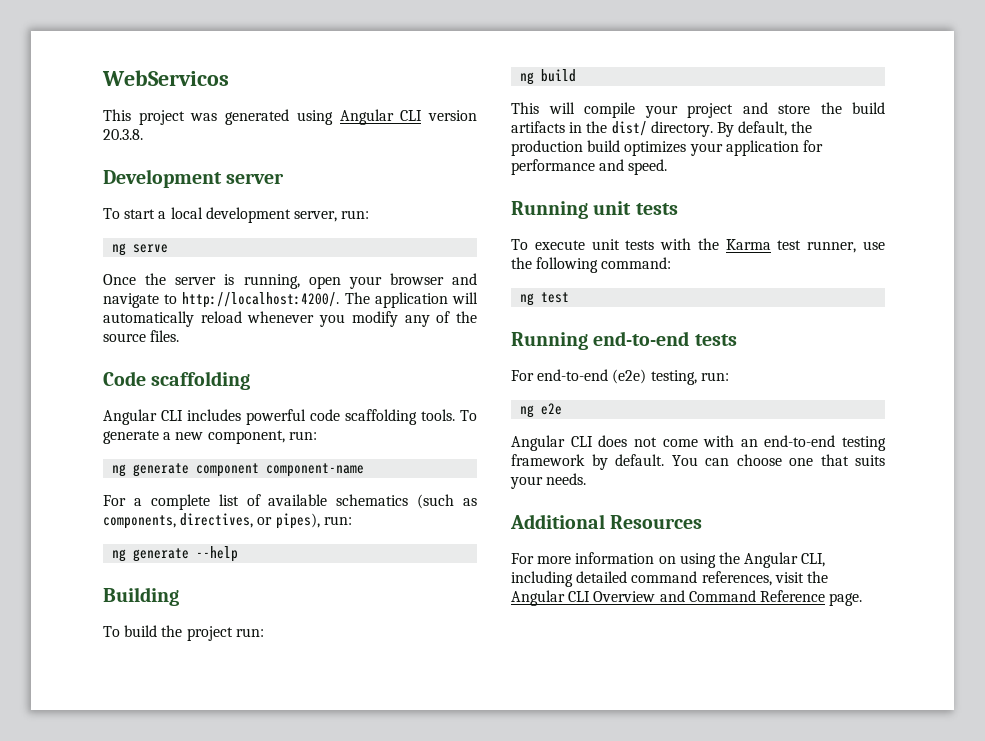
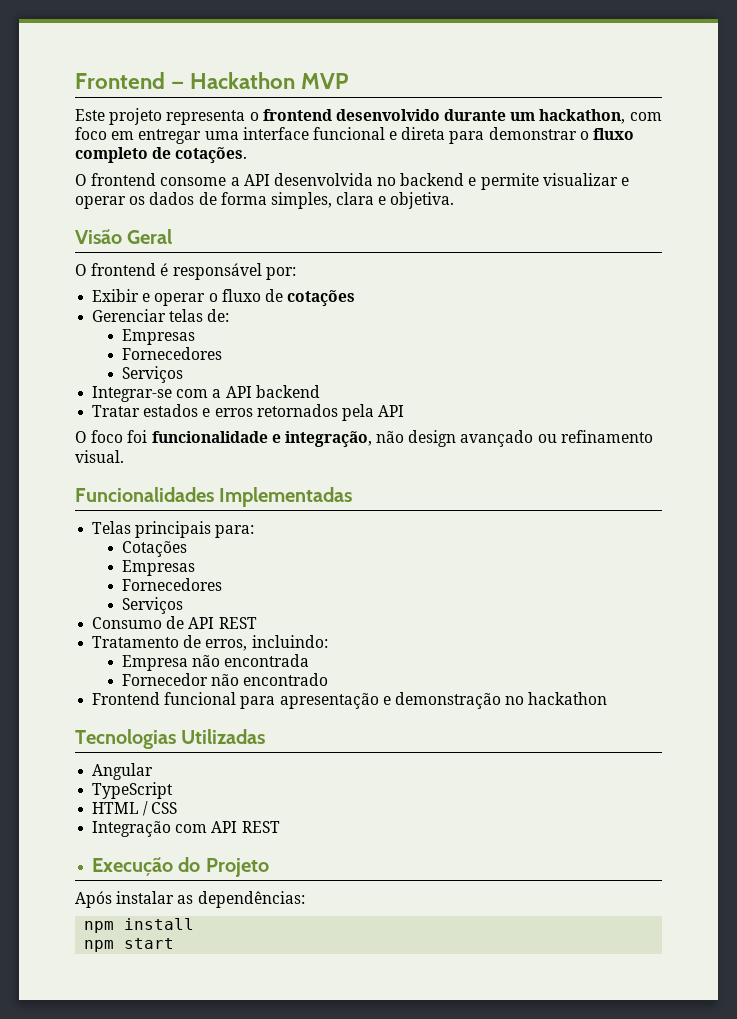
- WebServicos
- This project was generated using Angular CLI version 20.3.8.
- Development server
- To start a local development server, run:
- ng serve
- Once the server is running, open your browser and navigate to http://localhost:4200/. The application will automatically reload whenever you modify any of the source files.
- Code scaffolding
- Angular CLI includes powerful code scaffolding tools. To generate a new component, run:
- ng generate component component-name
- For a complete list of available schematics (such as components, directives, or pipes), run:
- ng generate --help
- Building
- To build the project run:
- ng build
- This will compile your project and store the build artifacts in the dist/ directory. By default, the production build optimizes your application for performance and speed.
- Running unit tests
- To execute unit tests with the Karma test runner, use the following command:
- ng test
- Running end-to-end tests
- For end-to-end (e2e) testing, run:
- ng e2e
- Angular CLI does not come with an end-to-end testing framework by default. You can choose one that suits your needs.
- Additional Resources
- For more information on using the Angular CLI, including detailed command references, visit the Angular CLI Overview and Command Reference page.
+ Frontend — Hackathon MVP
+ Este projeto representa o frontend desenvolvido durante um hackathon, com foco em entregar uma interface funcional e direta para demonstrar o fluxo completo de cotações.
+ O frontend consome a API desenvolvida no backend e permite visualizar e operar os dados de forma simples, clara e objetiva.
+ Visão Geral
+ O frontend é responsável por:
+ Exibir e operar o fluxo de cotações
+ Gerenciar telas de:
+ Empresas
+ Fornecedores
+ Serviços
+ Integrar-se com a API backend
+ Tratar estados e erros retornados pela API
+ O foco foi funcionalidade e integração, não design avançado ou refinamento visual.
+ Funcionalidades Implementadas
+ Telas principais para:
+ Cotações
+ Empresas
+ Fornecedores
+ Serviços
+ Consumo de API REST
+ Tratamento de erros, incluindo:
+ Empresa não encontrada
+ Fornecedor não encontrado
+ Frontend funcional para apresentação e demonstração no hackathon
+ Tecnologias Utilizadas
+ Angular
+ TypeScript
+ HTML / CSS
+ Integração com API REST
+ Execução do Projeto
+ Após instalar as dependências:
+ npm install
+ npm start

